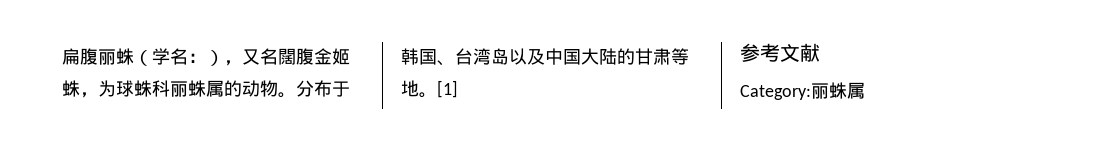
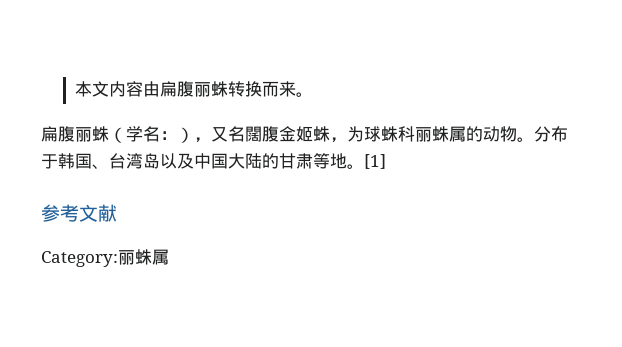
+ 本文内容由扁腹丽蛛转换而来。

